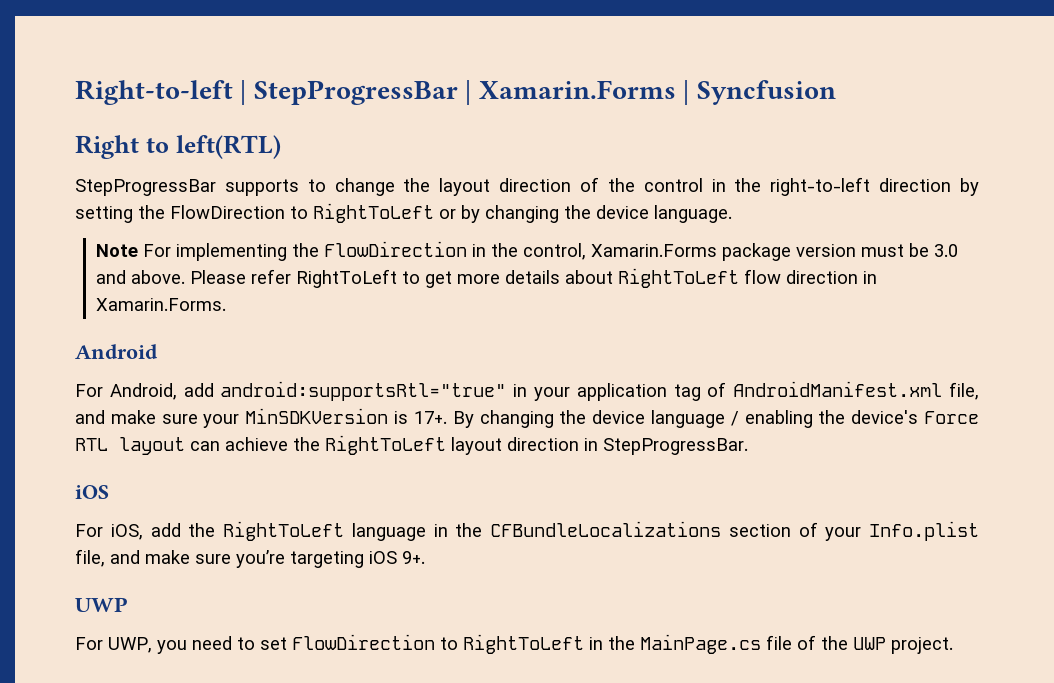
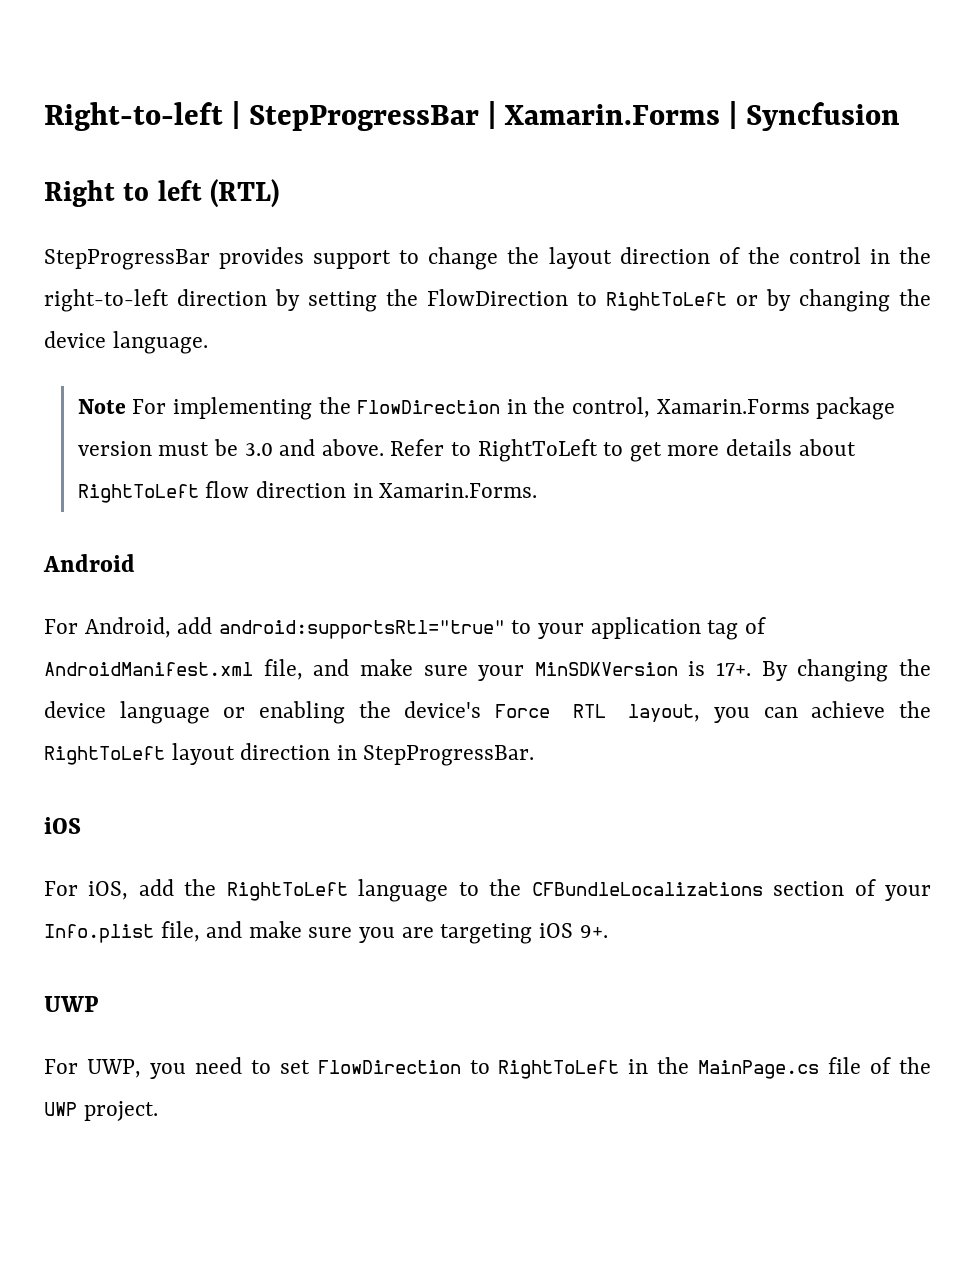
- Right to left(RTL)
- StepProgressBar supports to change the layout direction of the control in the right-to-left direction by setting the FlowDirection to RightToLeft or by changing the device language.
+ Right to left (RTL)
+ StepProgressBar provides support to change the layout direction of the control in the right-to-left direction by setting the FlowDirection to RightToLeft or by changing the device language.
- Please refer RightToLeft to get more details about RightToLeft flow direction in Xamarin.Forms.
+ Refer to RightToLeft to get more details about RightToLeft flow direction in Xamarin.Forms.
- For Android, add android:supportsRtl="true" in your application tag of AndroidManifest.xml file, and make sure your MinSDKVersion is 17+.
+ For Android, add android:supportsRtl="true" to your application tag of AndroidManifest.xml file, and make sure your MinSDKVersion is 17+.
- By changing the device language / enabling the device's Force RTL layout can achieve the RightToLeft layout direction in StepProgressBar.
+ By changing the device language or enabling the device's Force RTL layout, you can achieve the RightToLeft layout direction in StepProgressBar.
- For iOS, add the RightToLeft language in the CFBundleLocalizations section of your Info.plist file, and make sure you’re targeting iOS 9+.
+ For iOS, add the RightToLeft language to the CFBundleLocalizations section of your Info.plist file, and make sure you are targeting iOS 9+.

